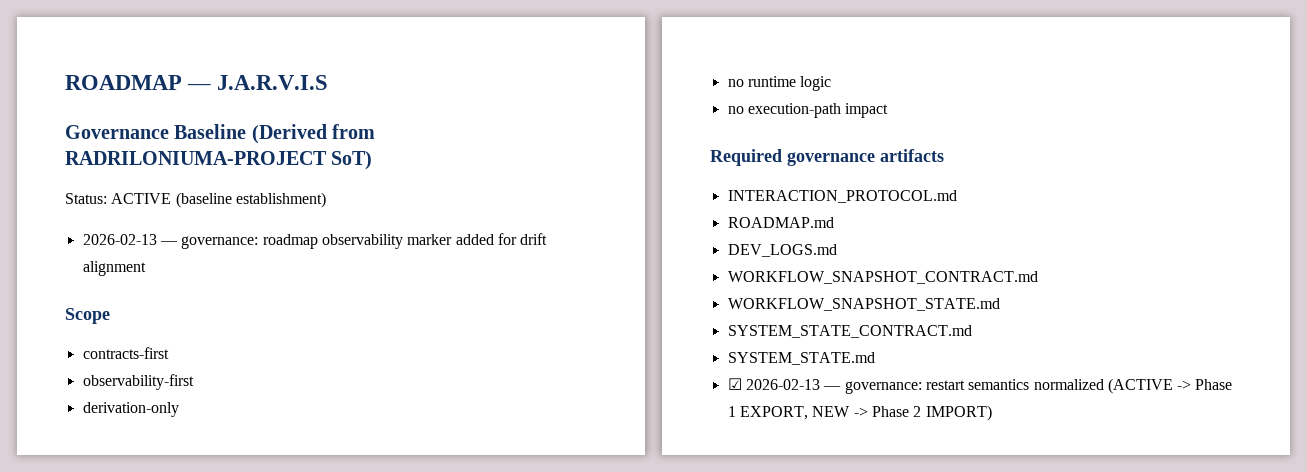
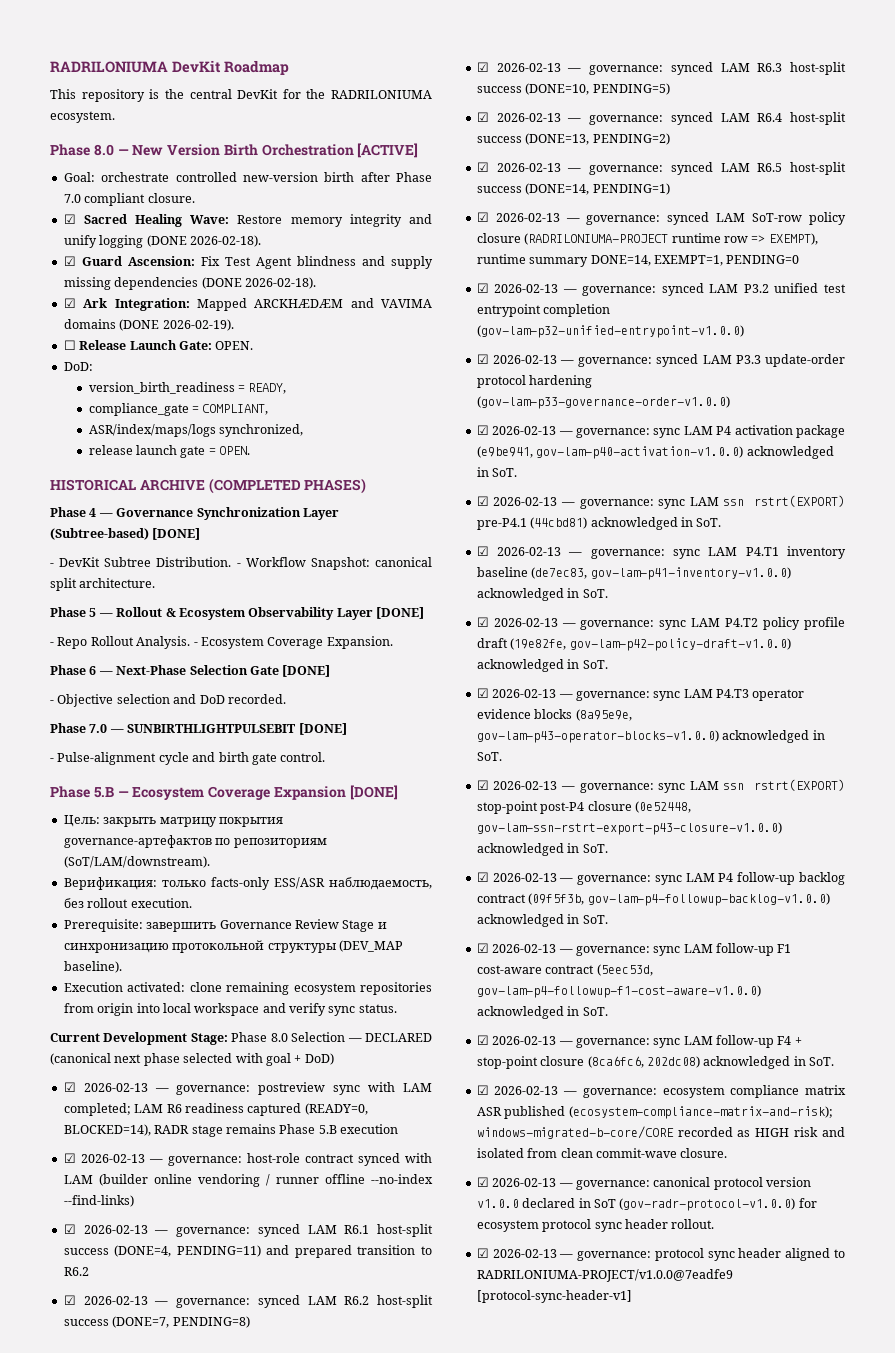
- ROADMAP — J.A.R.V.I.S
- Governance Baseline (Derived from RADRILONIUMA-PROJECT SoT)
- Status: ACTIVE (baseline establishment)
- 2026-02-13 — governance: roadmap observability marker added for drift alignment
- Scope
- contracts-first
- observability-first
- derivation-only
- no runtime logic
- no execution-path impact
- Required governance artifacts
- INTERACTION_PROTOCOL.md
- ROADMAP.md
- DEV_LOGS.md
- WORKFLOW_SNAPSHOT_CONTRACT.md
- WORKFLOW_SNAPSHOT_STATE.md
- SYSTEM_STATE_CONTRACT.md
- SYSTEM_STATE.md
- ☑ 2026-02-13 — governance: restart semantics normalized (ACTIVE -> Phase 1 EXPORT, NEW -> Phase 2 IMPORT)
+ RADRILONIUMA DevKit Roadmap
+ This repository is the central DevKit for the RADRILONIUMA ecosystem.
+ Phase 8.0 — New Version Birth Orchestration [ACTIVE]
+ Goal: orchestrate controlled new-version birth after Phase 7.0 compliant closure.
+ ☑ Sacred Healing Wave: Restore memory integrity and unify logging (DONE 2026-02-18).
+ ☑ Guard Ascension: Fix Test Agent blindness and supply missing dependencies (DONE 2026-02-18).
+ ☑ Ark Integration: Mapped ARCKHÆDÆM and VAVIMA domains (DONE 2026-02-19).
+ ☐ Release Launch Gate: OPEN.
+ DoD:
+ version_birth_readiness = READY,
+ compliance_gate = COMPLIANT,
+ ASR/index/maps/logs synchronized,
+ release launch gate = OPEN.
+ HISTORICAL ARCHIVE (COMPLETED PHASES)
+ Phase 4 — Governance Synchronization Layer (Subtree-based) [DONE]
+ - DevKit Subtree Distribution. - Workflow Snapshot: canonical split architecture.
+ Phase 5 — Rollout & Ecosystem Observability Layer [DONE]
+ - Repo Rollout Analysis. - Ecosystem Coverage Expansion.
+ Phase 6 — Next-Phase Selection Gate [DONE]
+ - Objective selection and DoD recorded.
+ Phase 7.0 — SUNBIRTHLIGHTPULSEBIT [DONE]
+ - Pulse-alignment cycle and birth gate control.
+ Phase 5.B — Ecosystem Coverage Expansion [DONE]
+ Цель: закрыть матрицу покрытия governance-артефактов по репозиториям (SoT/LAM/downstream).
+ Верификация: только facts-only ESS/ASR наблюдаемость, без rollout execution.
+ Prerequisite: завершить Governance Review Stage и синхронизацию протокольной структуры (DEV_MAP baseline).
+ Execution activated: clone remaining ecosystem repositories from origin into local workspace and verify sync status.
+ Current Development Stage: Phase 8.0 Selection — DECLARED (canonical next phase selected with goal + DoD)
+ ☑ 2026-02-13 — governance: postreview sync with LAM completed; LAM R6 readiness captured (READY=0, BLOCKED=14), RADR stage remains Phase 5.B execution
+ ☑ 2026-02-13 — governance: host-role contract synced with LAM (builder online vendoring / runner offline --no-index --find-links)
+ ☑ 2026-02-13 — governance: synced LAM R6.1 host-split success (DONE=4, PENDING=11) and prepared transition to R6.2
+ ☑ 2026-02-13 — governance: synced LAM R6.2 host-split success (DONE=7, PENDING=8)
+ ☑ 2026-02-13 — governance: synced LAM R6.3 host-split success (DONE=10, PENDING=5)
+ ☑ 2026-02-13 — governance: synced LAM R6.4 host-split success (DONE=13, PENDING=2)
+ ☑ 2026-02-13 — governance: synced LAM R6.5 host-split success (DONE=14, PENDING=1)
+ ☑ 2026-02-13 — governance: synced LAM SoT-row policy closure (RADRILONIUMA-PROJECT runtime row => EXEMPT), runtime summary DONE=14, EXEMPT=1, PENDING=0
+ ☑ 2026-02-13 — governance: synced LAM P3.2 unified test entrypoint completion (gov-lam-p32-unified-entrypoint-v1.0.0)
+ ☑ 2026-02-13 — governance: synced LAM P3.3 update-order protocol hardening (gov-lam-p33-governance-order-v1.0.0)
+ ☑ 2026-02-13 — governance: sync LAM P4 activation package (e9be941, gov-lam-p40-activation-v1.0.0) acknowledged in SoT.
+ ☑ 2026-02-13 — governance: sync LAM ssn rstrt(EXPORT) pre-P4.1 (44cbd81) acknowledged in SoT.
+ ☑ 2026-02-13 — governance: sync LAM P4.T1 inventory baseline (de7ec83, gov-lam-p41-inventory-v1.0.0) acknowledged in SoT.
+ ☑ 2026-02-13 — governance: sync LAM P4.T2 policy profile draft (19e82fe, gov-lam-p42-policy-draft-v1.0.0) acknowledged in SoT.
+ ☑ 2026-02-13 — governance: sync LAM P4.T3 operator evidence blocks (8a95e9e, gov-lam-p43-operator-blocks-v1.0.0) acknowledged in SoT.
+ ☑ 2026-02-13 — governance: sync LAM ssn rstrt(EXPORT) stop-point post-P4 closure (0e52448, gov-lam-ssn-rstrt-export-p43-closure-v1.0.0) acknowledged in SoT.
+ ☑ 2026-02-13 — governance: sync LAM P4 follow-up backlog contract (09f5f3b, gov-lam-p4-followup-backlog-v1.0.0) acknowledged in SoT.
+ ☑ 2026-02-13 — governance: sync LAM follow-up F1 cost-aware contract (5eec53d, gov-lam-p4-followup-f1-cost-aware-v1.0.0) acknowledged in SoT.
+ ☑ 2026-02-13 — governance: sync LAM follow-up F4 + stop-point closure (8ca6fc6, 202dc08) acknowledged in SoT.
+ ☑ 2026-02-13 — governance: ecosystem compliance matrix ASR published (ecosystem-compliance-matrix-and-risk); windows-migrated-b-core/CORE recorded as HIGH risk and isolated from clean commit-wave closure.
+ ☑ 2026-02-13 — governance: canonical protocol version v1.0.0 declared in SoT (gov-radr-protocol-v1.0.0) for ecosystem protocol sync header rollout.
+ ☑ 2026-02-13 — governance: protocol sync header aligned to RADRILONIUMA-PROJECT/v1.0.0@7eadfe9 [protocol-sync-header-v1]

